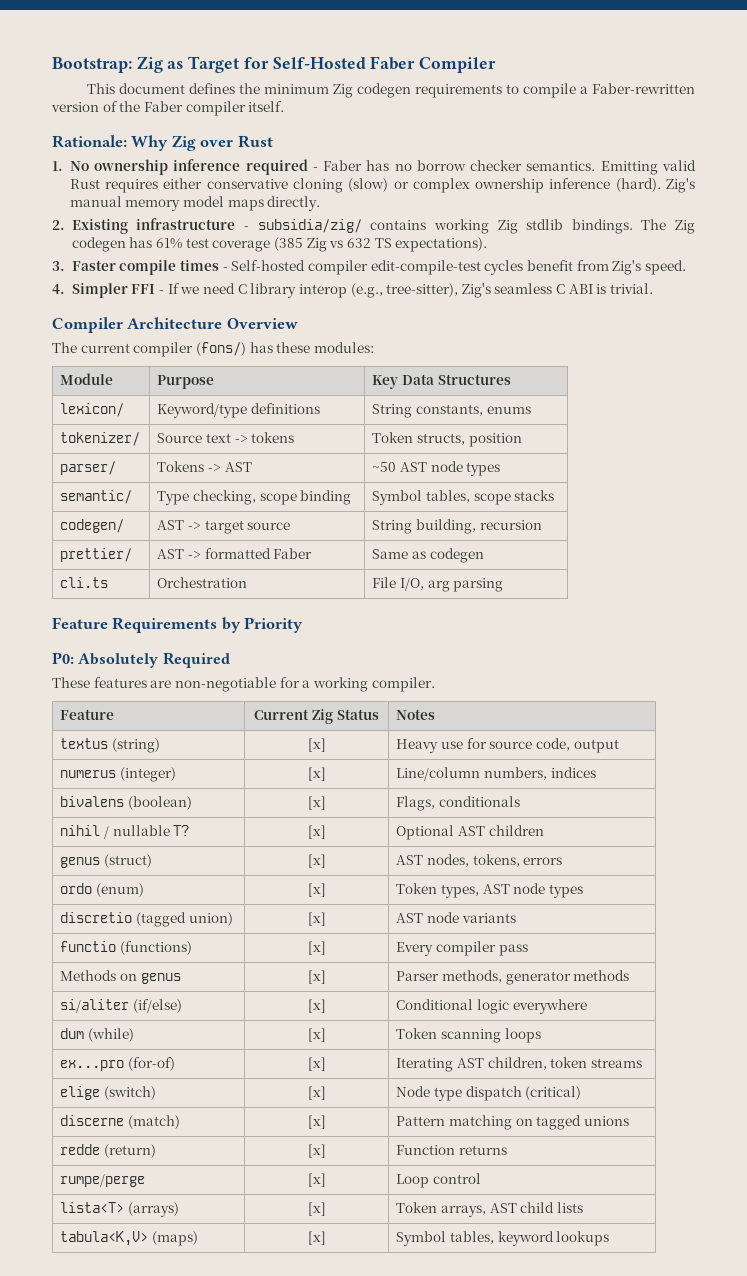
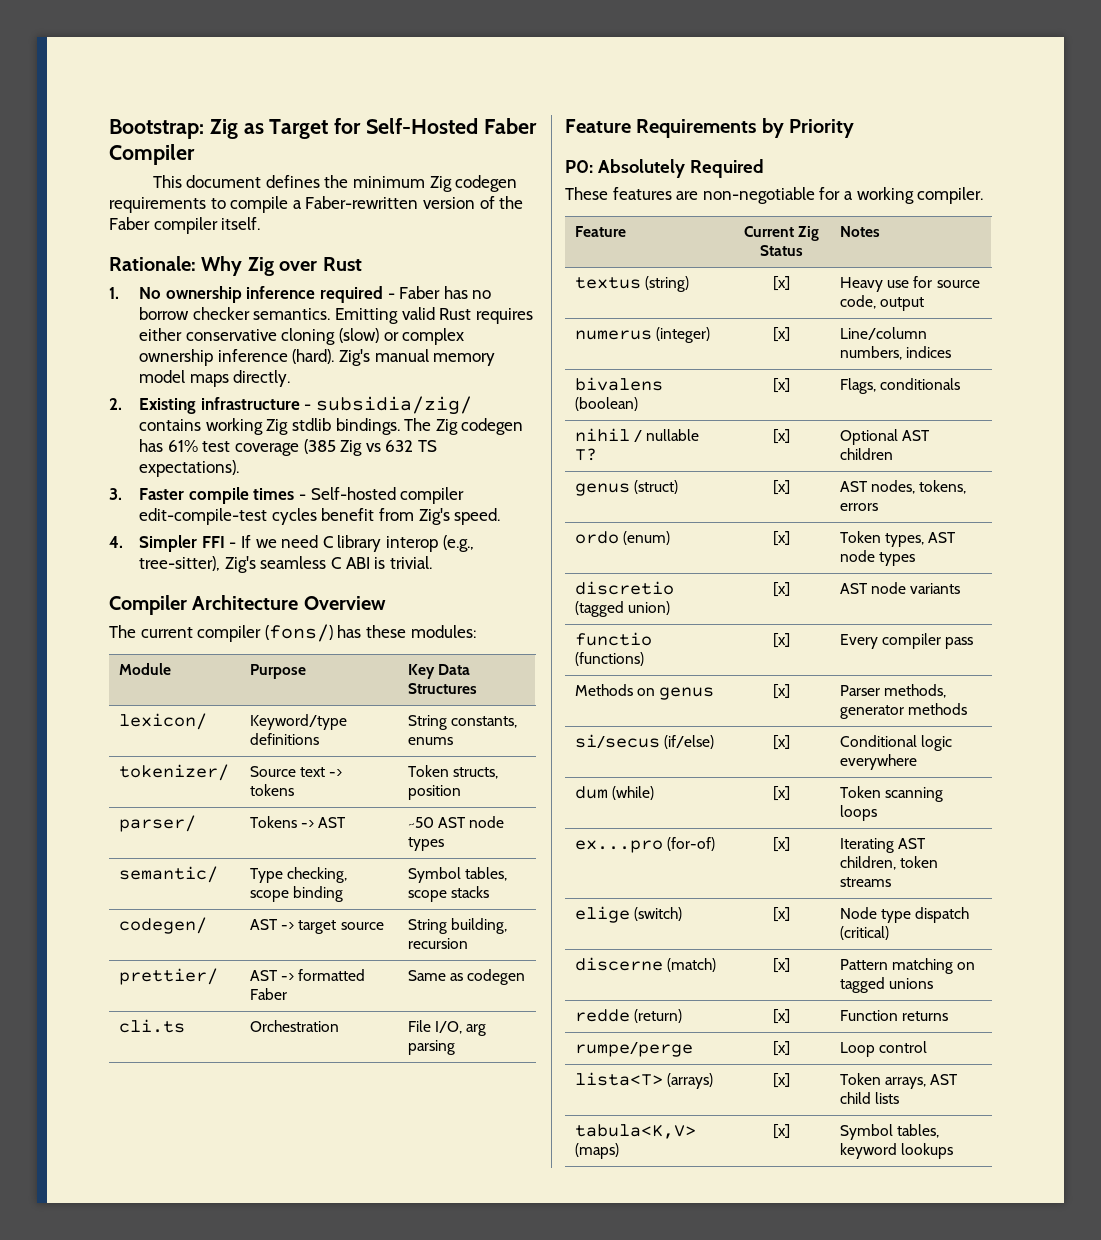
- si/aliter (if/else) | [x] | Conditional logic everywhere
+ si/secus (if/else) | [x] | Conditional logic everywhere

